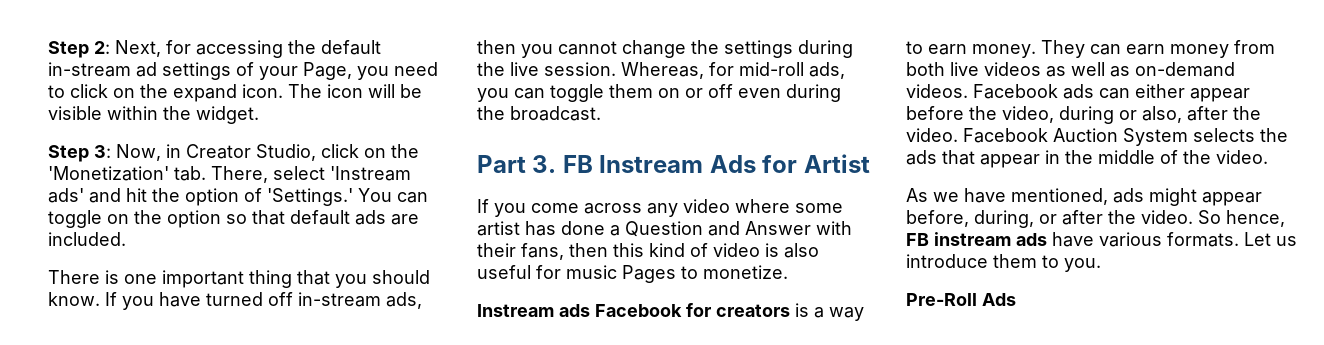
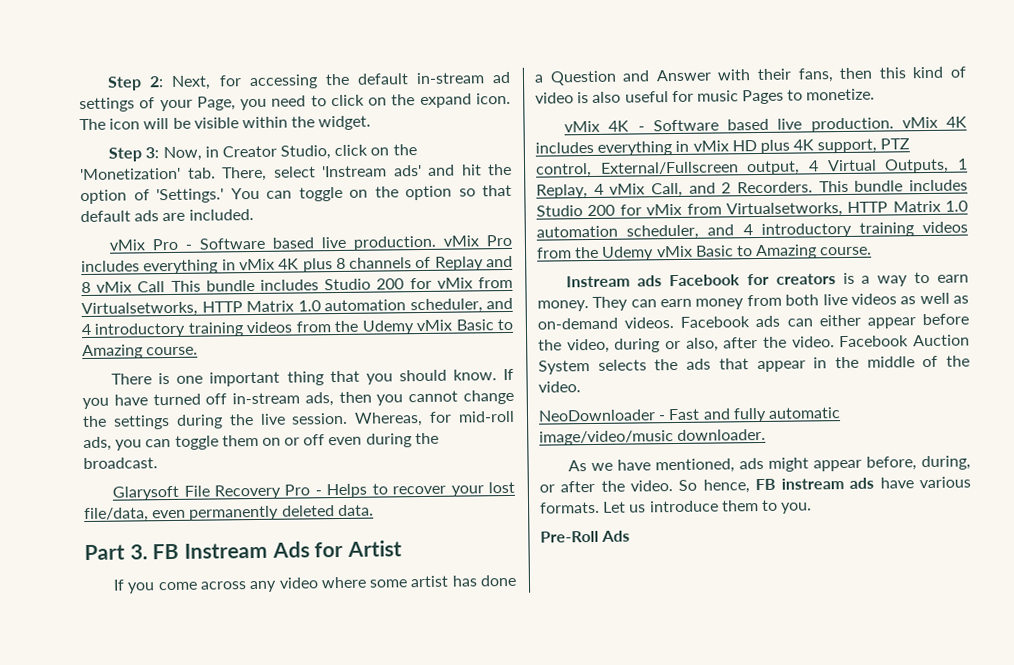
+ vMix Pro - Software based live production. vMix Pro includes everything in vMix 4K plus 8 channels of Replay and 8 vMix Call This bundle includes Studio 200 for vMix from Virtualsetworks, HTTP Matrix 1.0 automation scheduler, and 4 introductory training videos from the Udemy vMix Basic to Amazing course.
+ Glarysoft File Recovery Pro - Helps to recover your lost file/data, even permanently deleted data.
+ vMix 4K - Software based live production. vMix 4K includes everything in vMix HD plus 4K support, PTZ control, External/Fullscreen output, 4 Virtual Outputs, 1 Replay, 4 vMix Call, and 2 Recorders. This bundle includes Studio 200 for vMix from Virtualsetworks, HTTP Matrix 1.0 automation scheduler, and 4 introductory training videos from the Udemy vMix Basic to Amazing course.
+ NeoDownloader - Fast and fully automatic image/video/music downloader.

